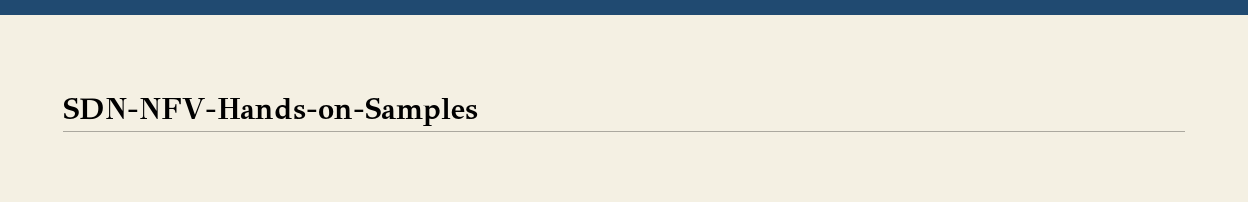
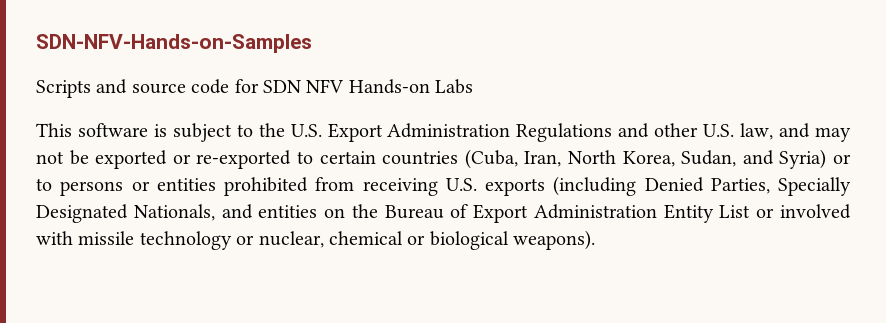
+ Scripts and source code for SDN NFV Hands-on Labs
+ This software is subject to the U.S. Export Administration Regulations and other U.S. law, and may not be exported or re-exported to certain countries (Cuba, Iran, North Korea, Sudan, and Syria) or to persons or entities prohibited from receiving U.S. exports (including Denied Parties, Specially Designated Nationals, and entities on the Bureau of Export Administration Entity List or involved with missile technology or nuclear, chemical or biological weapons).

